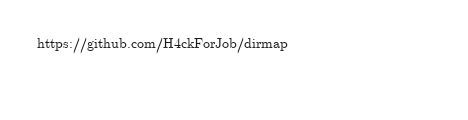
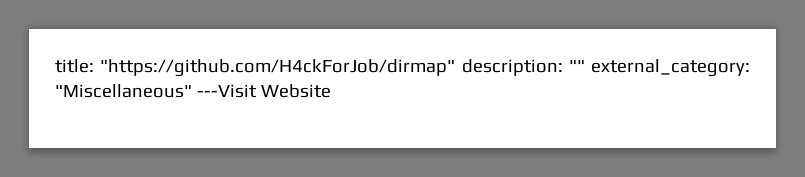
- https://github.com/H4ckForJob/dirmap
+ title: "https://github.com/H4ckForJob/dirmap" description: "" external_category: "Miscellaneous" ---Visit Website

